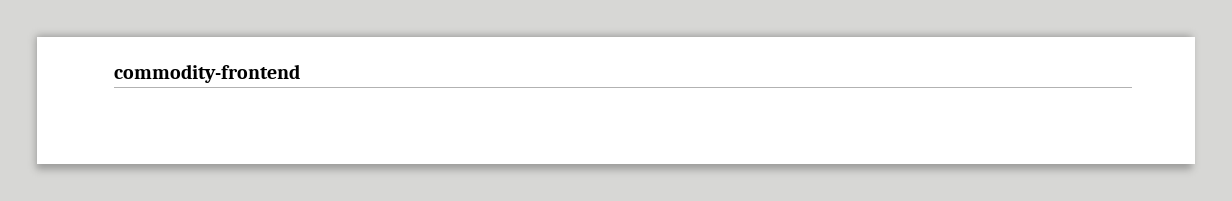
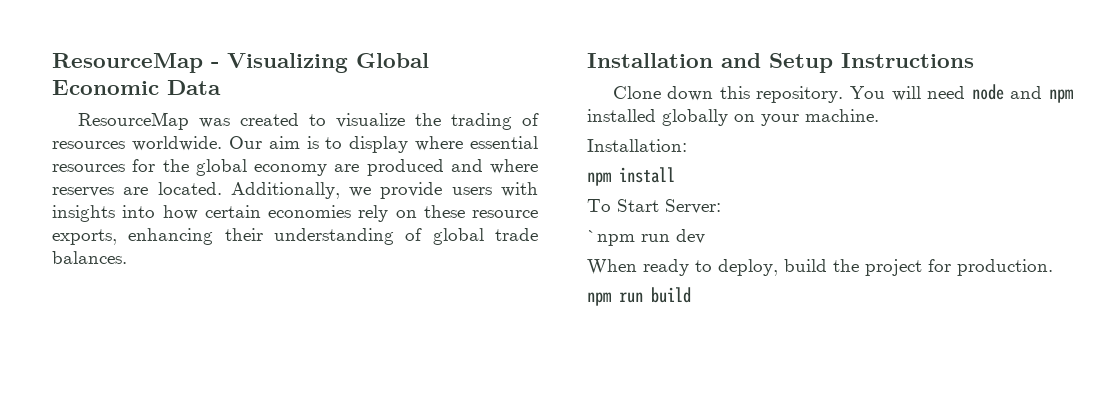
- commodity-frontend
+ ResourceMap - Visualizing Global Economic Data
+ ResourceMap was created to visualize the trading of resources worldwide. Our aim is to display where essential resources for the global economy are produced and where reserves are located. Additionally, we provide users with insights into how certain economies rely on these resource exports, enhancing their understanding of global trade balances.
+ Installation and Setup Instructions
+ Clone down this repository. You will need node and npm installed globally on your machine.
+ Installation:
+ npm install
+ To Start Server:
+ `npm run dev
+ When ready to deploy, build the project for production.
+ npm run build

